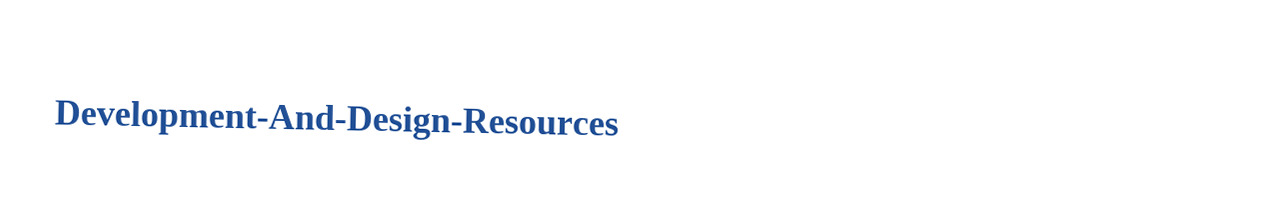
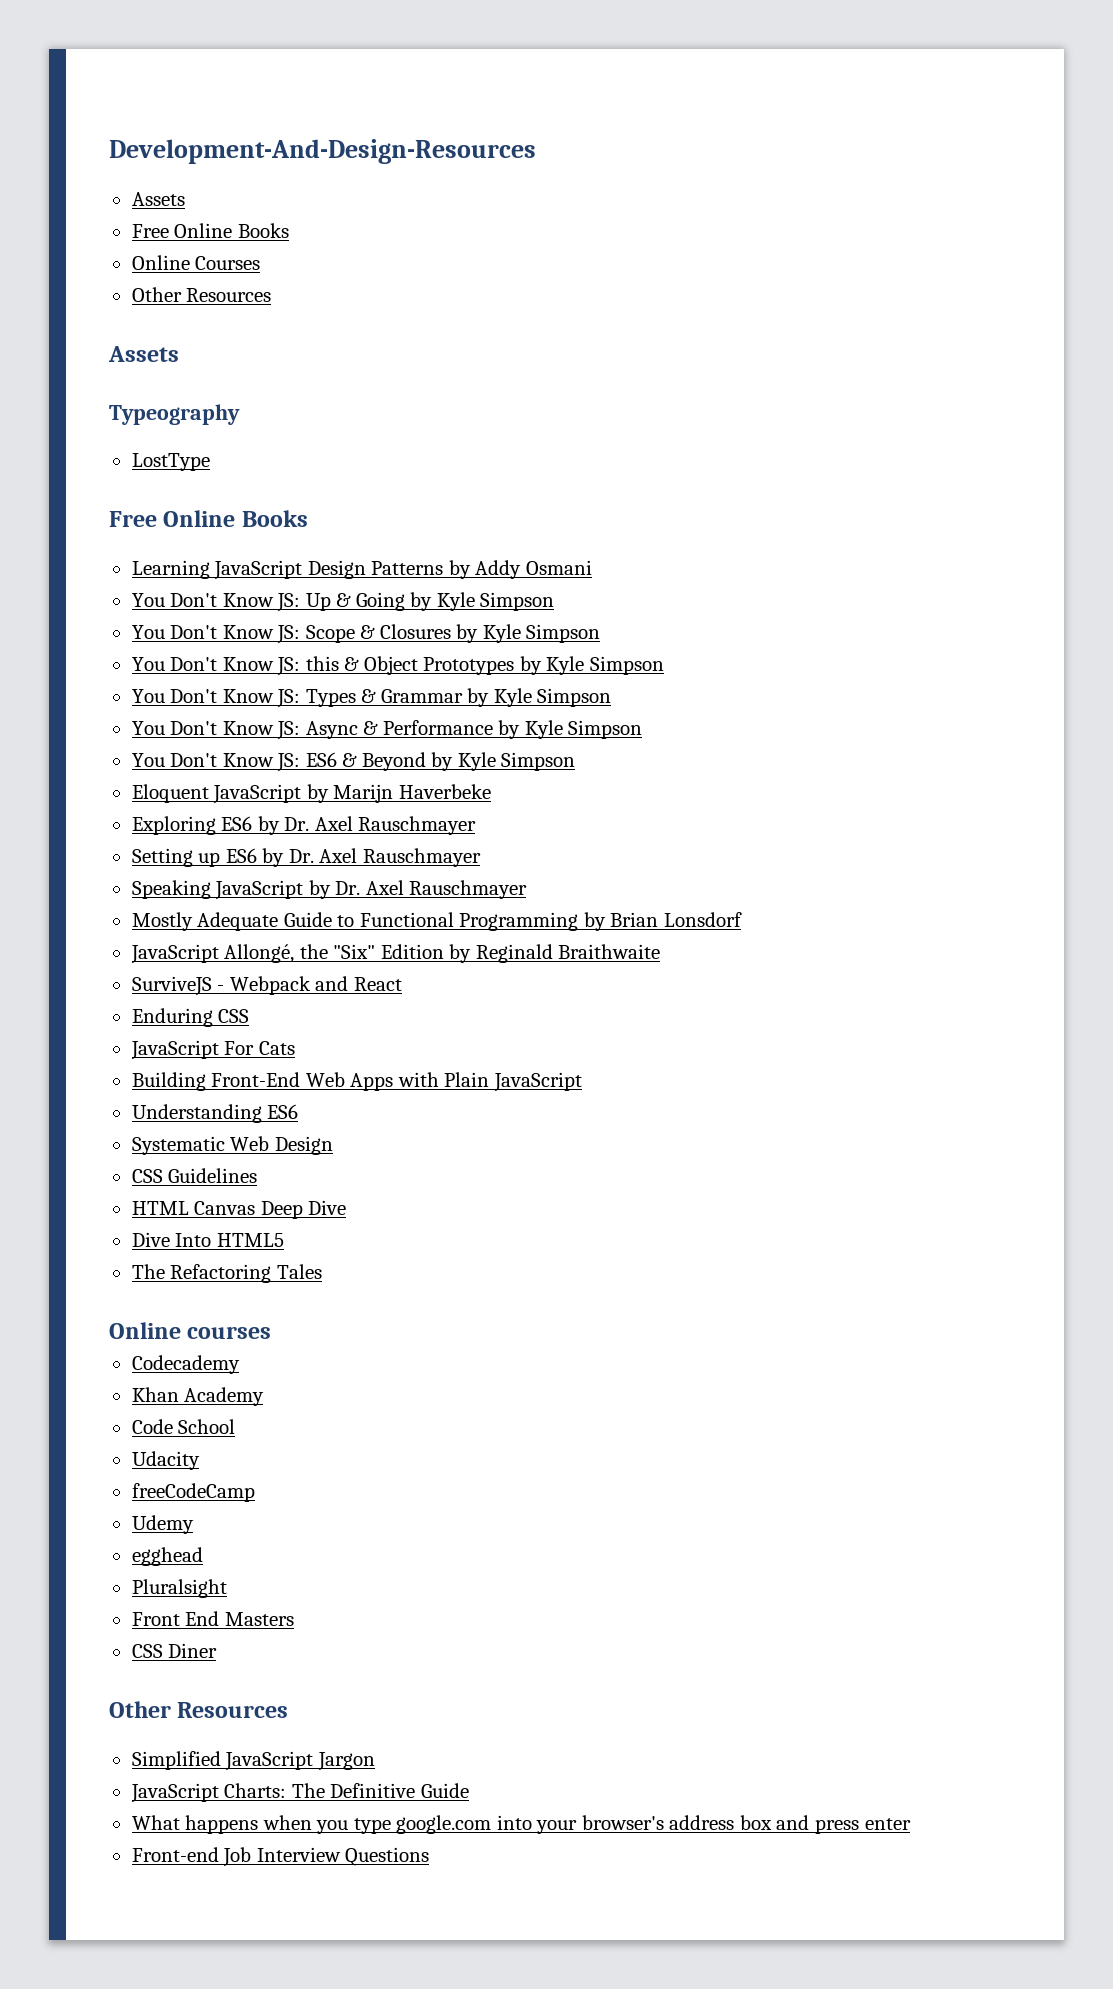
  Development-And-Design-Resources
+ Assets
+ Free Online Books
+ Online Courses
+ Other Resources
+ Assets
+ Typeography
+ LostType
+ Free Online Books
+ Learning JavaScript Design Patterns by Addy Osmani
+ You Don't Know JS: Up & Going by Kyle Simpson
+ You Don't Know JS: Scope & Closures by Kyle Simpson
+ You Don't Know JS: this & Object Prototypes by Kyle Simpson
+ You Don't Know JS: Types & Grammar by Kyle Simpson
+ You Don't Know JS: Async & Performance by Kyle Simpson
+ You Don't Know JS: ES6 & Beyond by Kyle Simpson
+ Eloquent JavaScript by Marijn Haverbeke
+ Exploring ES6 by Dr. Axel Rauschmayer
+ Setting up ES6 by Dr. Axel Rauschmayer
+ Speaking JavaScript by Dr. Axel Rauschmayer
+ Mostly Adequate Guide to Functional Programming by Brian Lonsdorf
+ JavaScript Allongé, the "Six" Edition by Reginald Braithwaite
+ SurviveJS - Webpack and React
+ Enduring CSS
+ JavaScript For Cats
+ Building Front-End Web Apps with Plain JavaScript
+ Understanding ES6
+ Systematic Web Design
+ CSS Guidelines
+ HTML Canvas Deep Dive
+ Dive Into HTML5
+ The Refactoring Tales
+ Online courses
+ Codecademy
+ Khan Academy
+ Code School
+ Udacity
+ freeCodeCamp
+ Udemy
+ egghead
+ Pluralsight
+ Front End Masters
+ CSS Diner
+ Other Resources
+ Simplified JavaScript Jargon
+ JavaScript Charts: The Definitive Guide
+ What happens when you type google.com into your browser's address box and press enter
+ Front-end Job Interview Questions

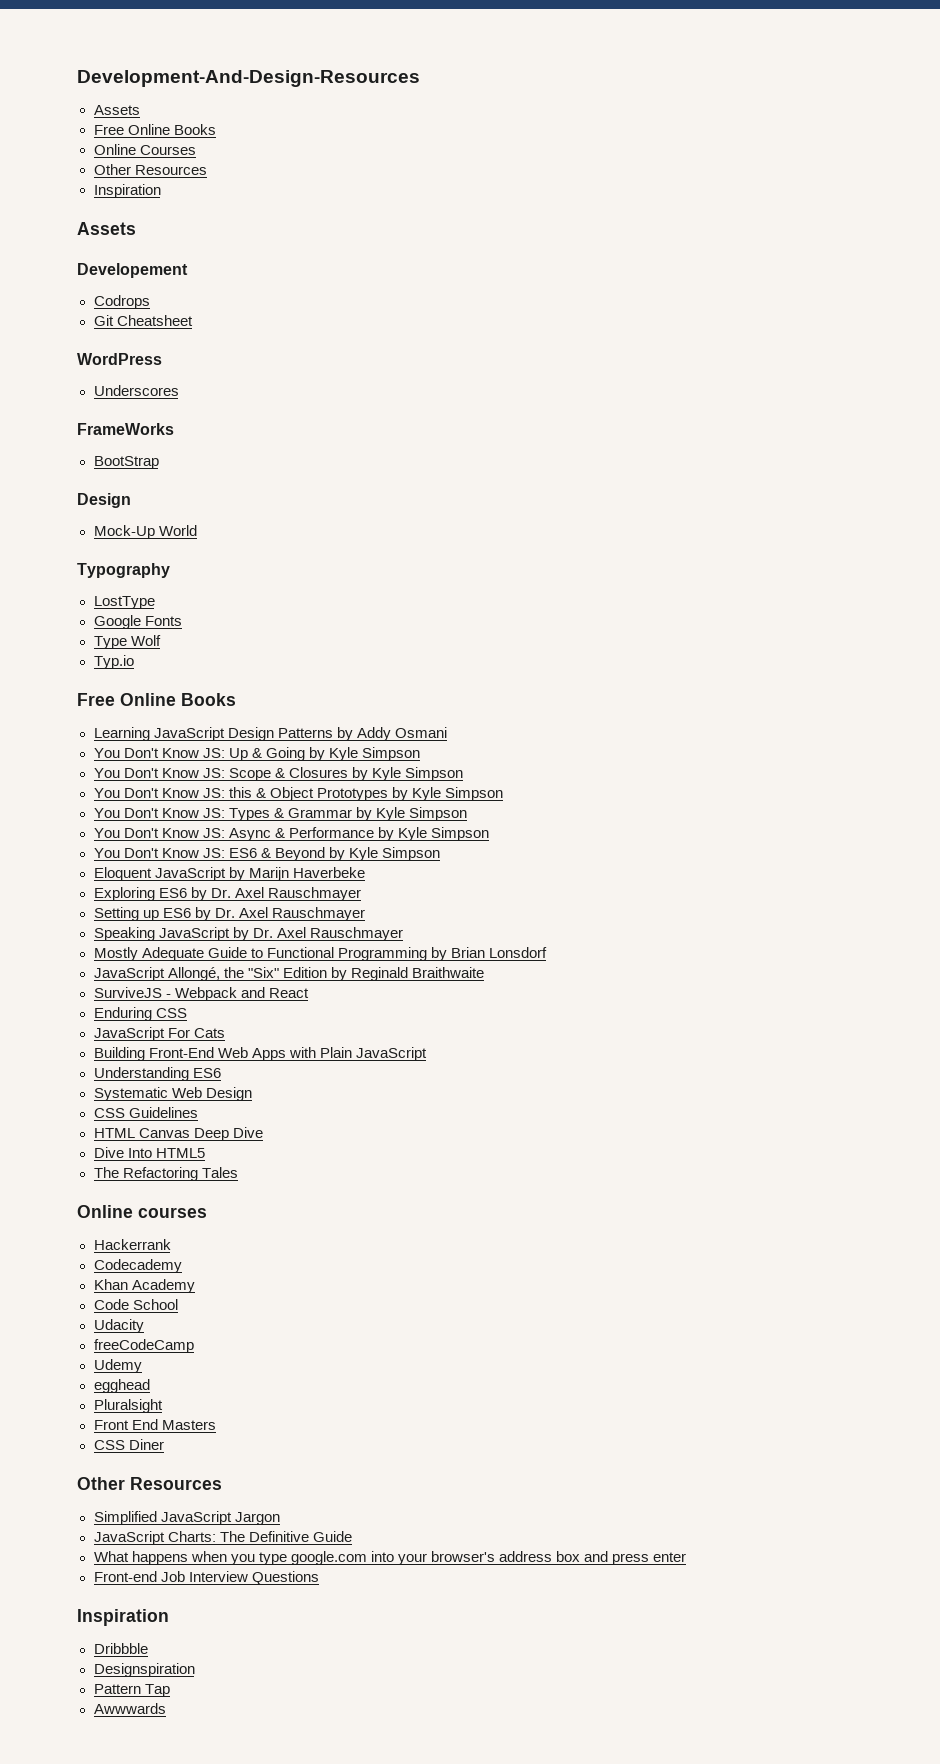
  Online Courses
  Other Resources
+ Inspiration
  Assets
- Typeography
+ Developement
+ Codrops
+ Git Cheatsheet
+ WordPress
+ Underscores
+ FrameWorks
+ BootStrap
+ Design
+ Mock-Up World
+ Typography
  LostType
+ Google Fonts
+ Type Wolf
+ Typ.io
+ Hackerrank
  Front-end Job Interview Questions
+ Inspiration
+ Dribbble
+ Designspiration
+ Pattern Tap
+ Awwwards

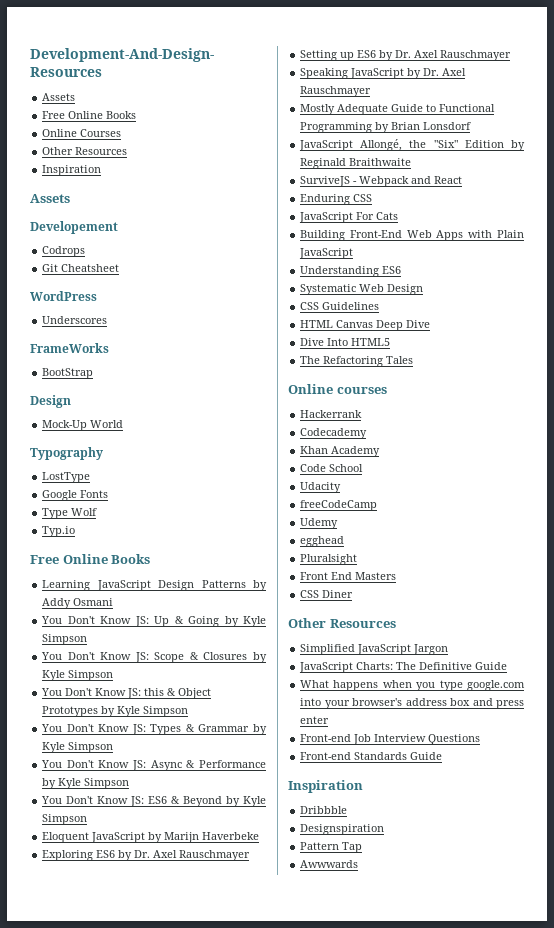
+ Front-end Standards Guide

